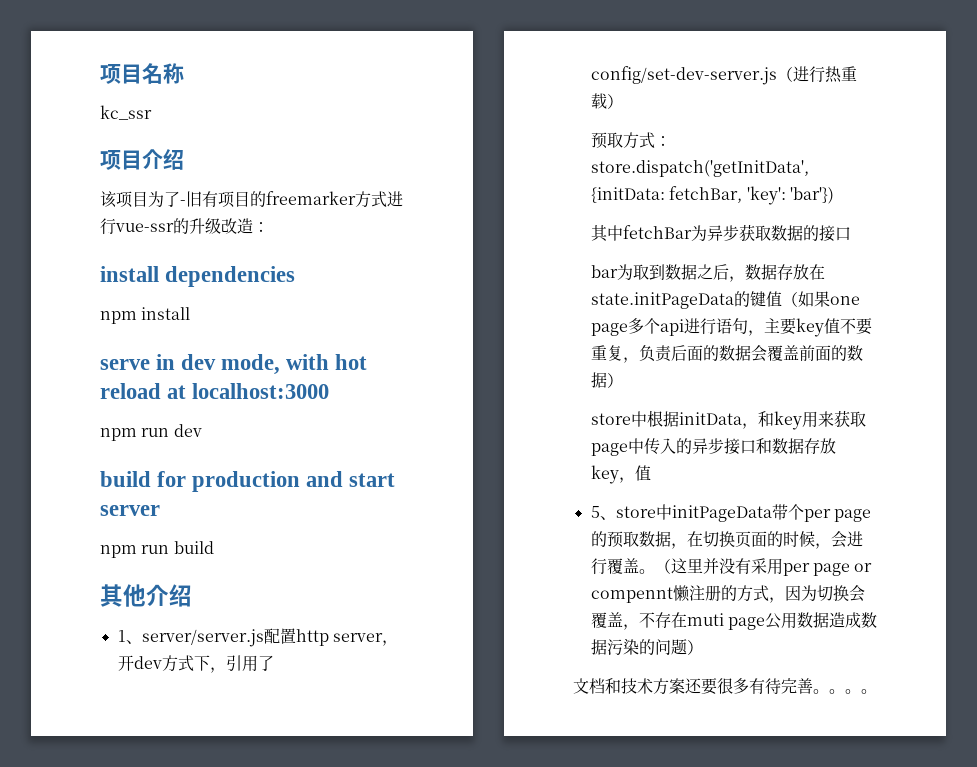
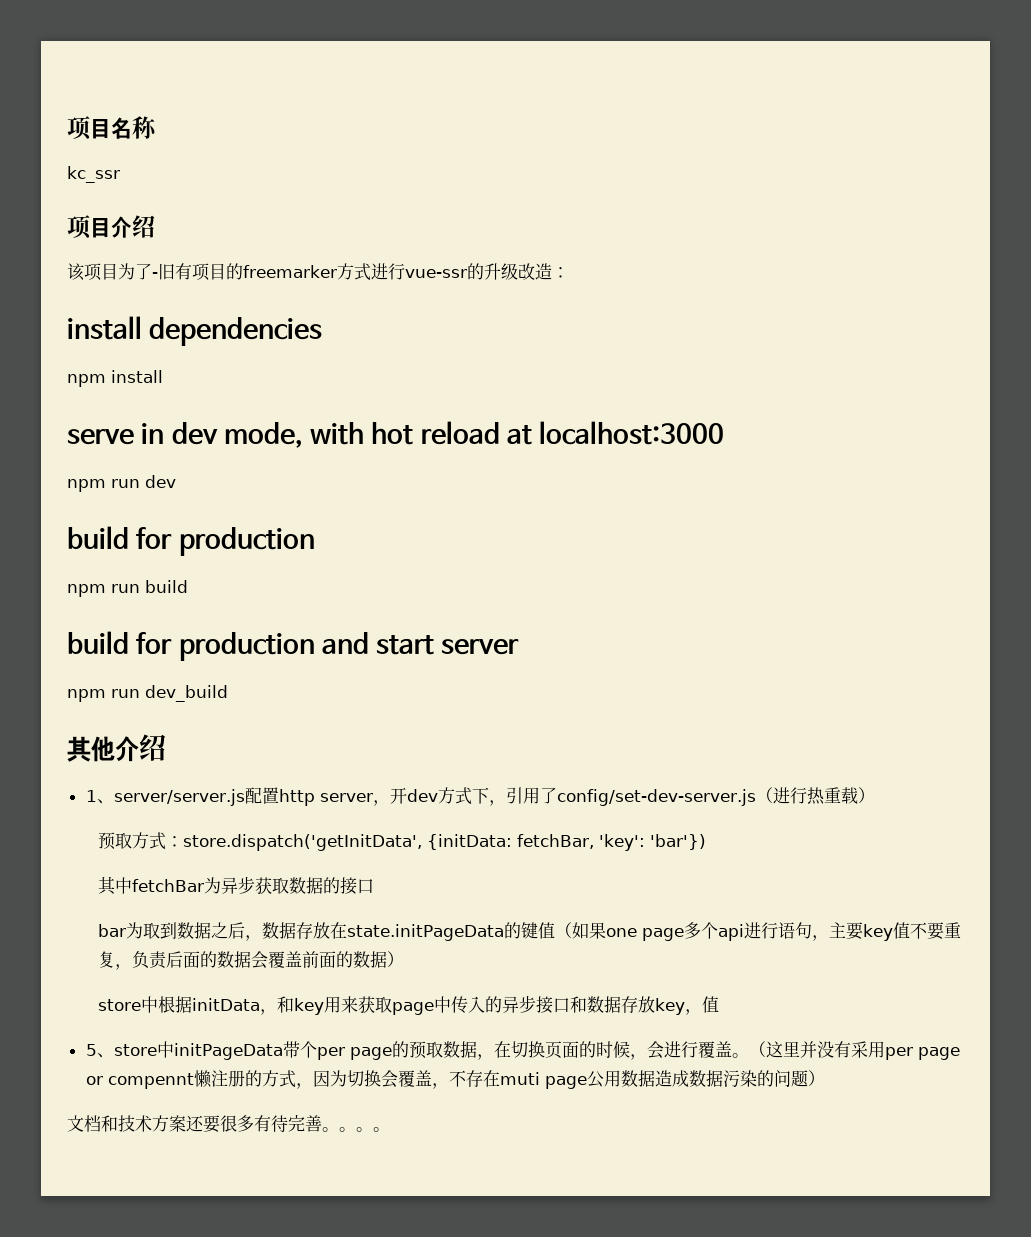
  npm run dev
+ build for production
+ npm run build
- npm run build
+ npm run dev_build

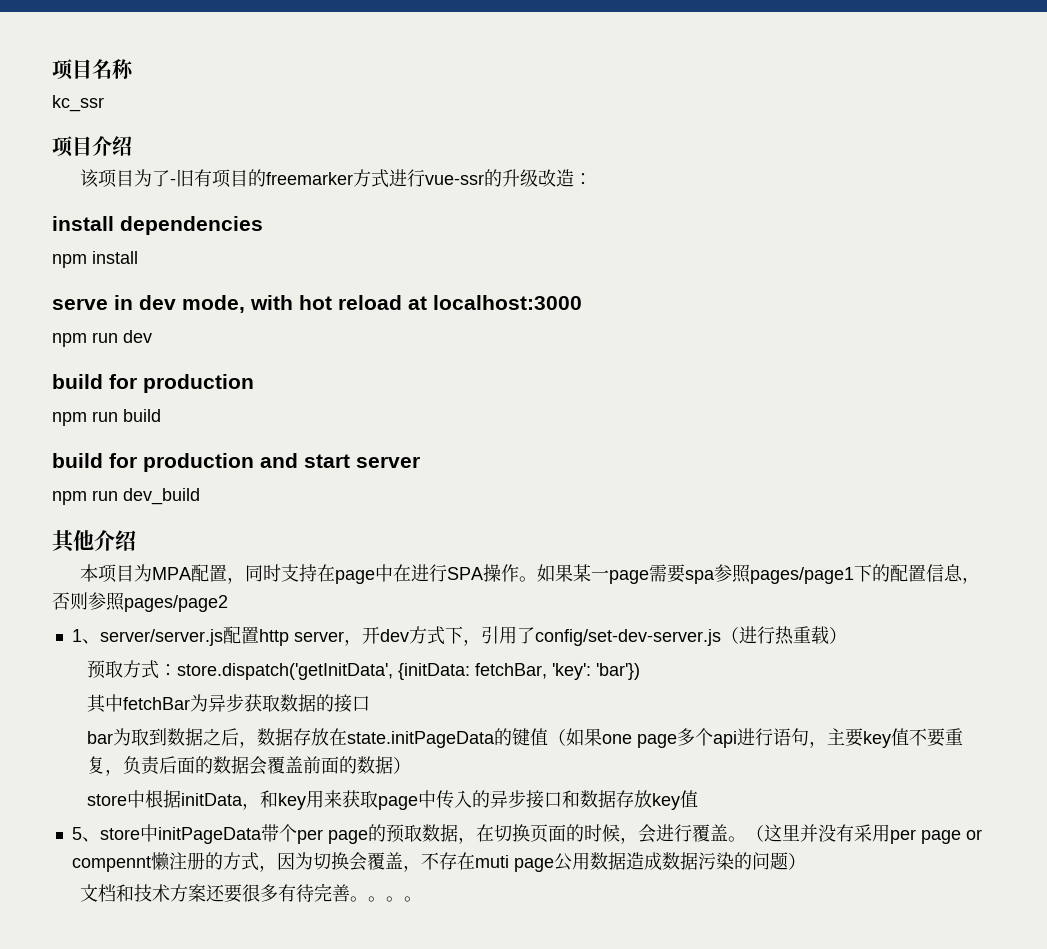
+ 本项目为MPA配置，同时支持在page中在进行SPA操作。如果某一page需要spa参照pages/page1下的配置信息，否则参照pages/page2
- store中根据initData，和key用来获取page中传入的异步接口和数据存放key，值
+ store中根据initData，和key用来获取page中传入的异步接口和数据存放key值

